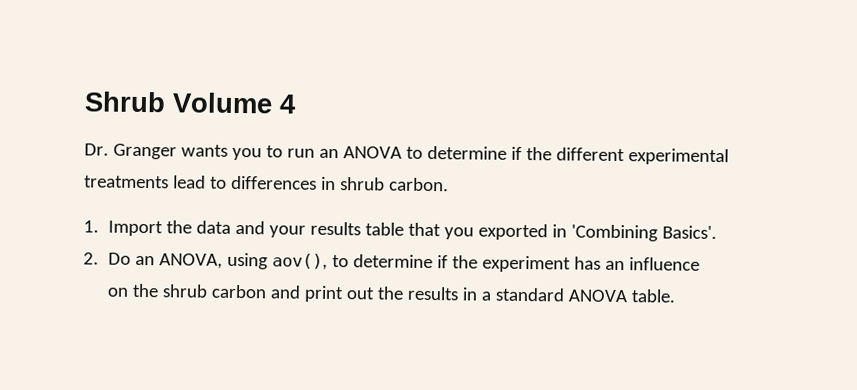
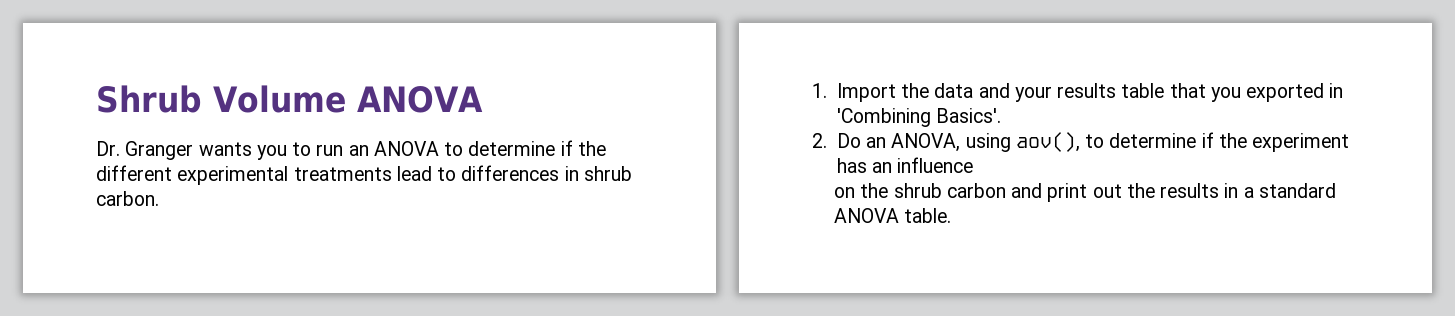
- Shrub Volume 4
+ Shrub Volume ANOVA

